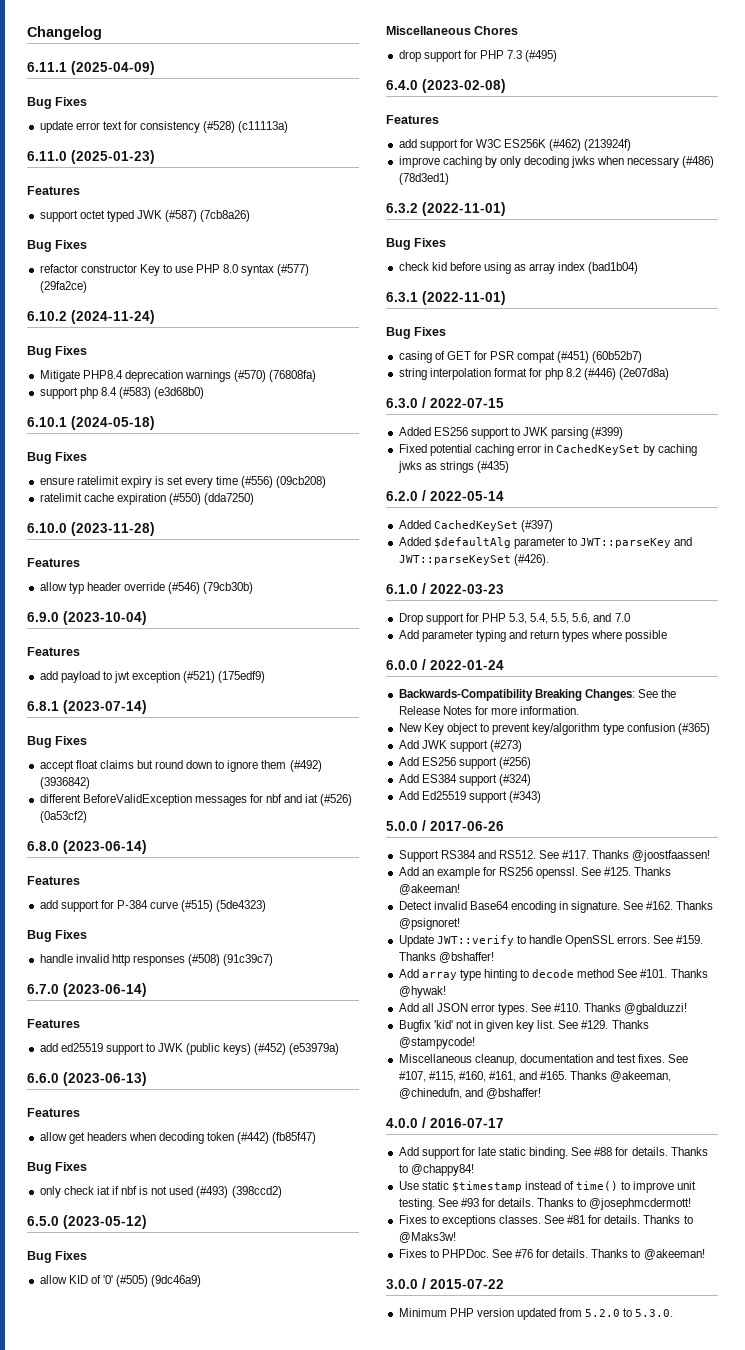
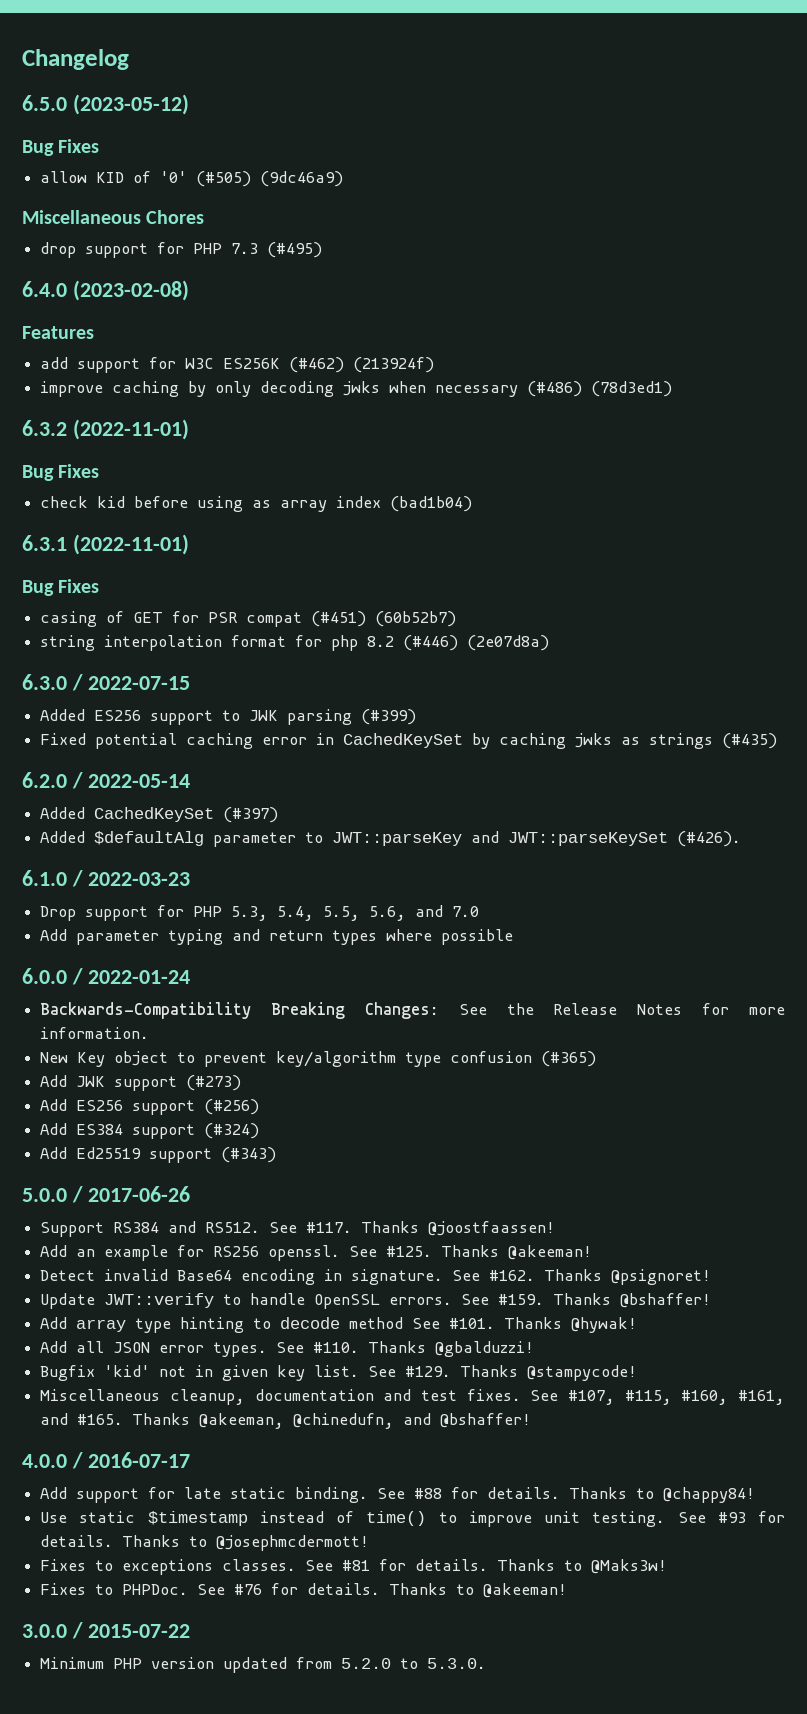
- 6.11.1 (2025-04-09)
- Bug Fixes
- update error text for consistency (#528) (c11113a)
- 6.11.0 (2025-01-23)
- Features
- support octet typed JWK (#587) (7cb8a26)
- Bug Fixes
- refactor constructor Key to use PHP 8.0 syntax (#577) (29fa2ce)
- 6.10.2 (2024-11-24)
- Bug Fixes
- Mitigate PHP8.4 deprecation warnings (#570) (76808fa)
- support php 8.4 (#583) (e3d68b0)
- 6.10.1 (2024-05-18)
- Bug Fixes
- ensure ratelimit expiry is set every time (#556) (09cb208)
- ratelimit cache expiration (#550) (dda7250)
- 6.10.0 (2023-11-28)
- Features
- allow typ header override (#546) (79cb30b)
- 6.9.0 (2023-10-04)
- Features
- add payload to jwt exception (#521) (175edf9)
- 6.8.1 (2023-07-14)
- Bug Fixes
- accept float claims but round down to ignore them (#492) (3936842)
- different BeforeValidException messages for nbf and iat (#526) (0a53cf2)
- 6.8.0 (2023-06-14)
- Features
- add support for P-384 curve (#515) (5de4323)
- Bug Fixes
- handle invalid http responses (#508) (91c39c7)
- 6.7.0 (2023-06-14)
- Features
- add ed25519 support to JWK (public keys) (#452) (e53979a)
- 6.6.0 (2023-06-13)
- Features
- allow get headers when decoding token (#442) (fb85f47)
- Bug Fixes
- only check iat if nbf is not used (#493) (398ccd2)

